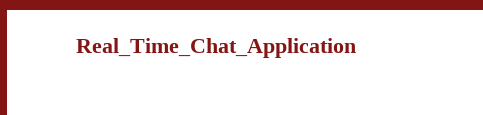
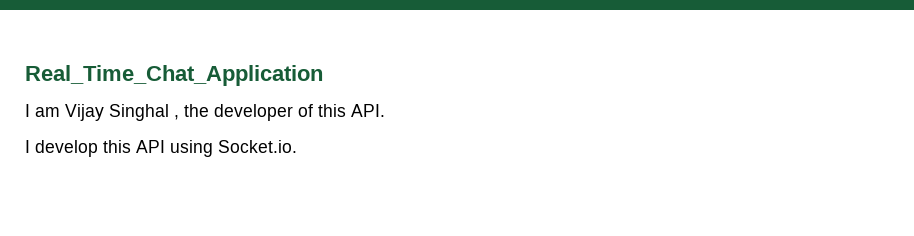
+ I am Vijay Singhal , the developer of this API.
+ I develop this API using Socket.io.

